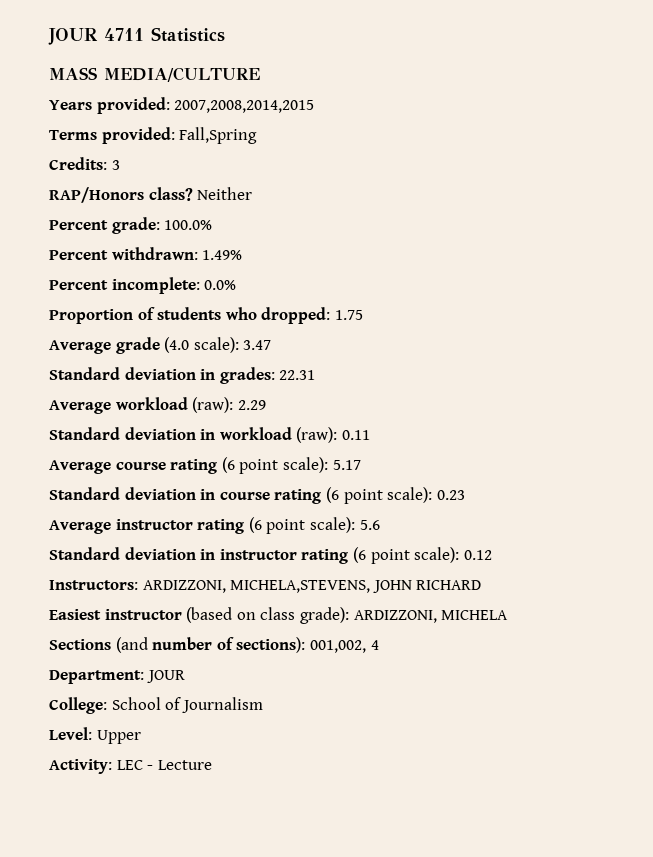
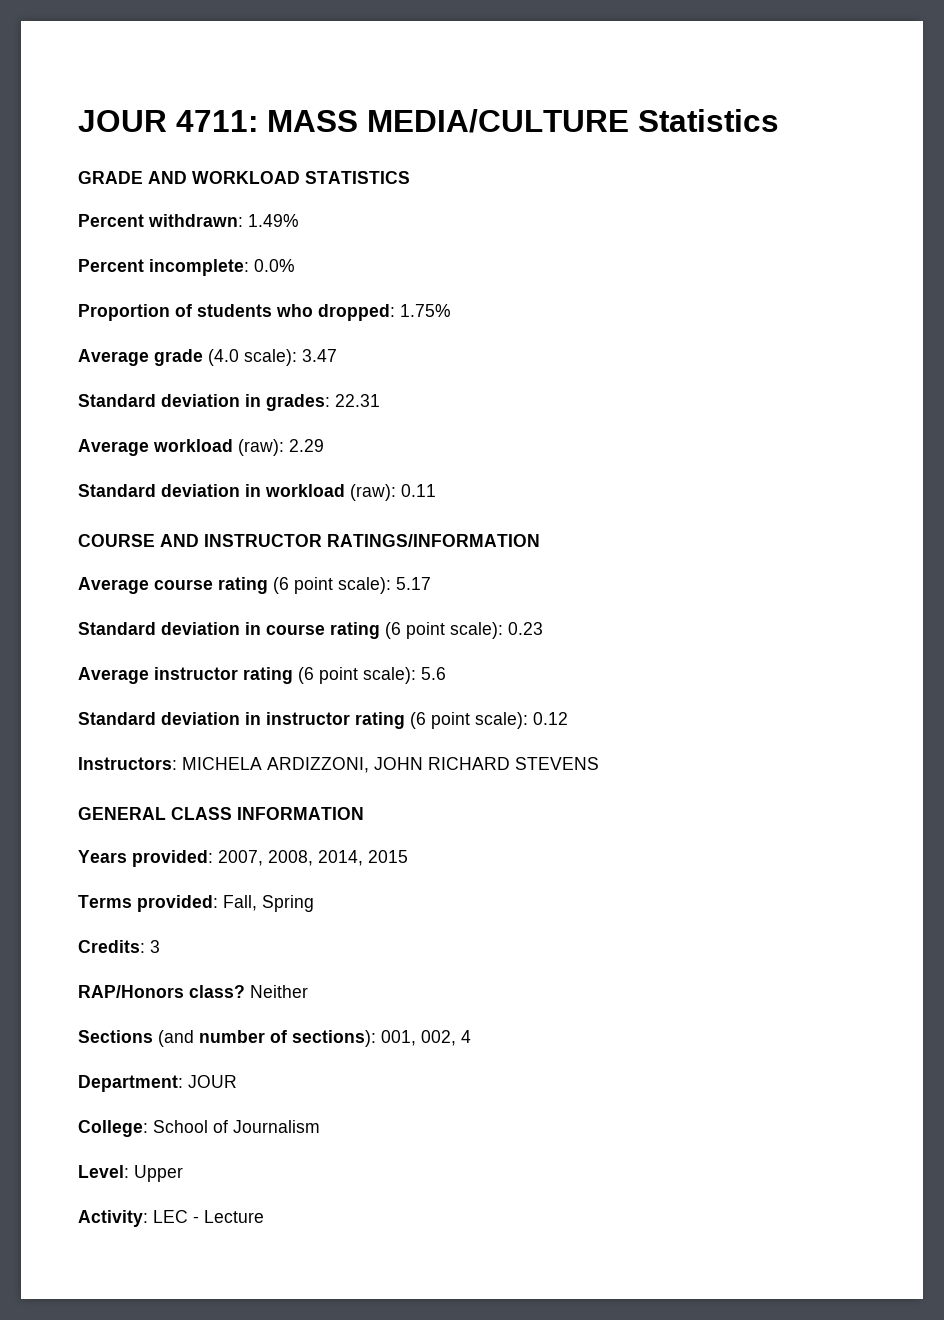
- JOUR 4711 Statistics
- MASS MEDIA/CULTURE
- Years provided: 2007,2008,2014,2015
- Terms provided: Fall,Spring
- Credits: 3
- RAP/Honors class? Neither
- Percent grade: 100.0%
+ JOUR 4711: MASS MEDIA/CULTURE Statistics
+ GRADE AND WORKLOAD STATISTICS
- Proportion of students who dropped: 1.75
+ Proportion of students who dropped: 1.75%
+ COURSE AND INSTRUCTOR RATINGS/INFORMATION
- Instructors: ARDIZZONI, MICHELA,STEVENS, JOHN RICHARD
- Easiest instructor (based on class grade): ARDIZZONI, MICHELA
+ Instructors: MICHELA ARDIZZONI, JOHN RICHARD STEVENS
+ GENERAL CLASS INFORMATION
+ Years provided: 2007, 2008, 2014, 2015
+ Terms provided: Fall, Spring
+ Credits: 3
+ RAP/Honors class? Neither
- Sections (and number of sections): 001,002, 4
+ Sections (and number of sections): 001, 002, 4

